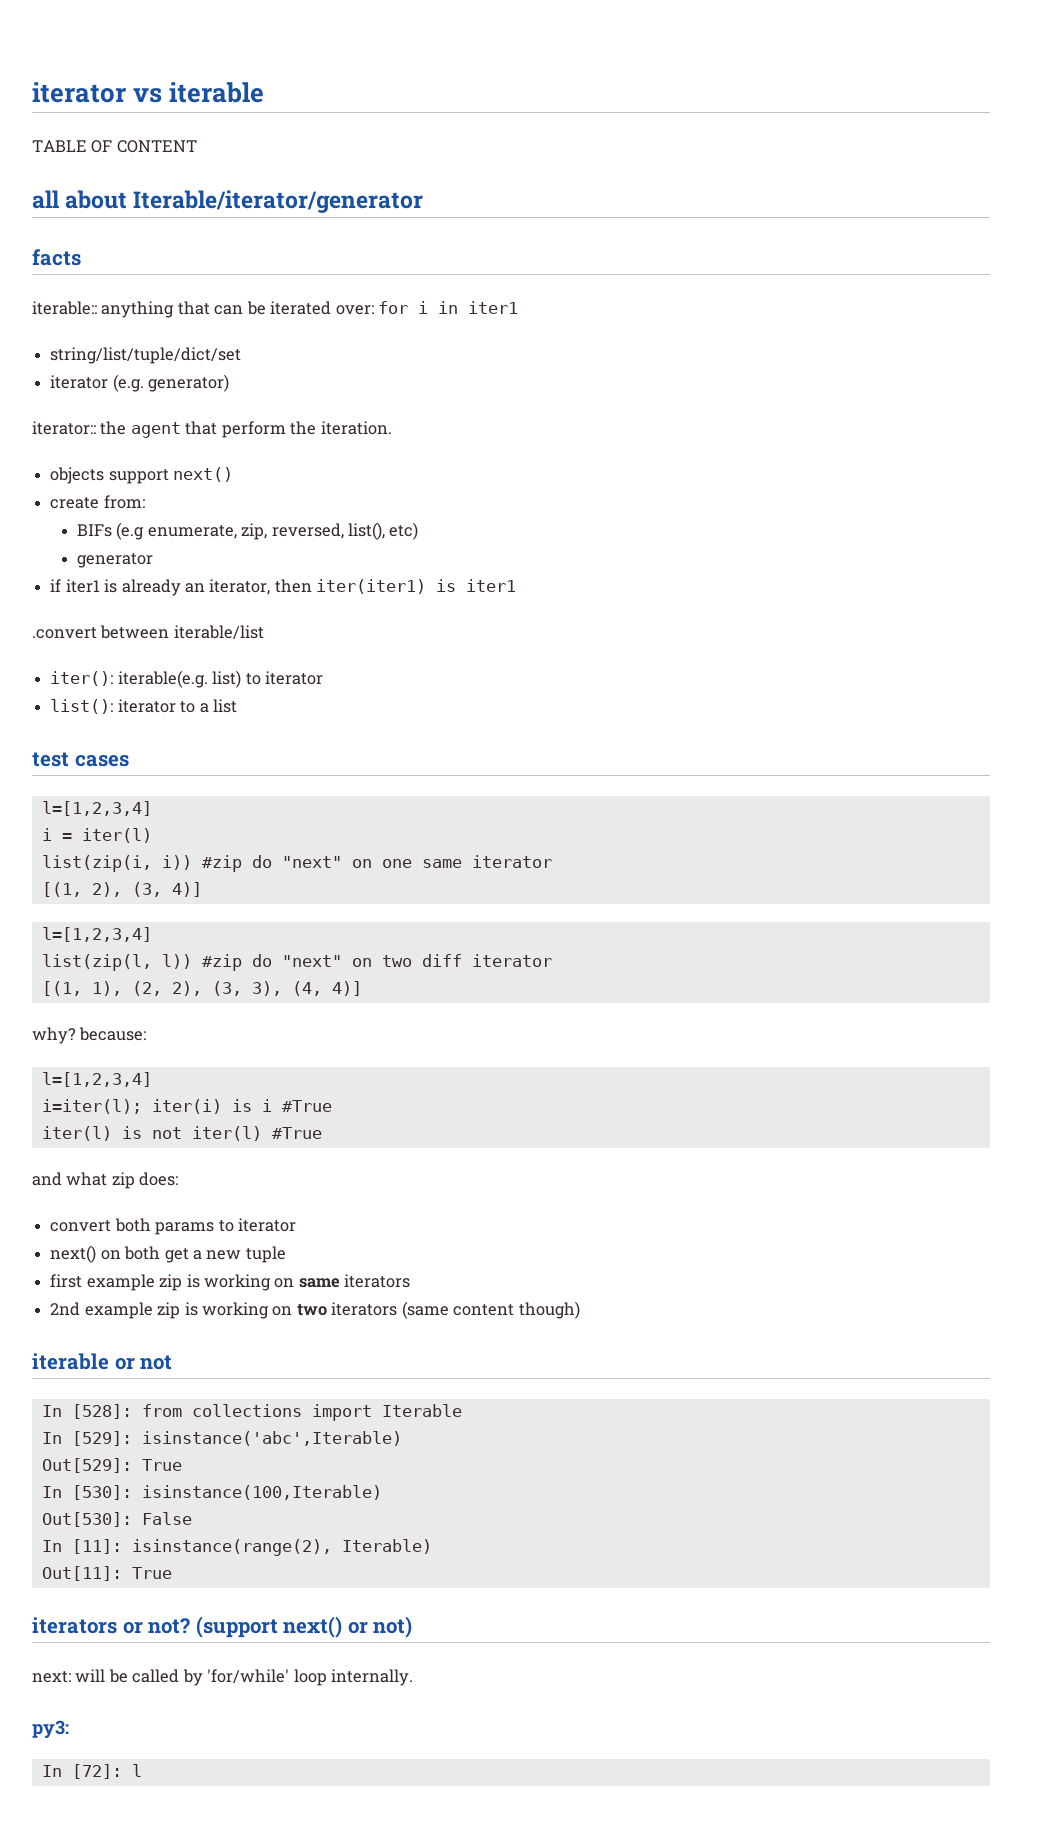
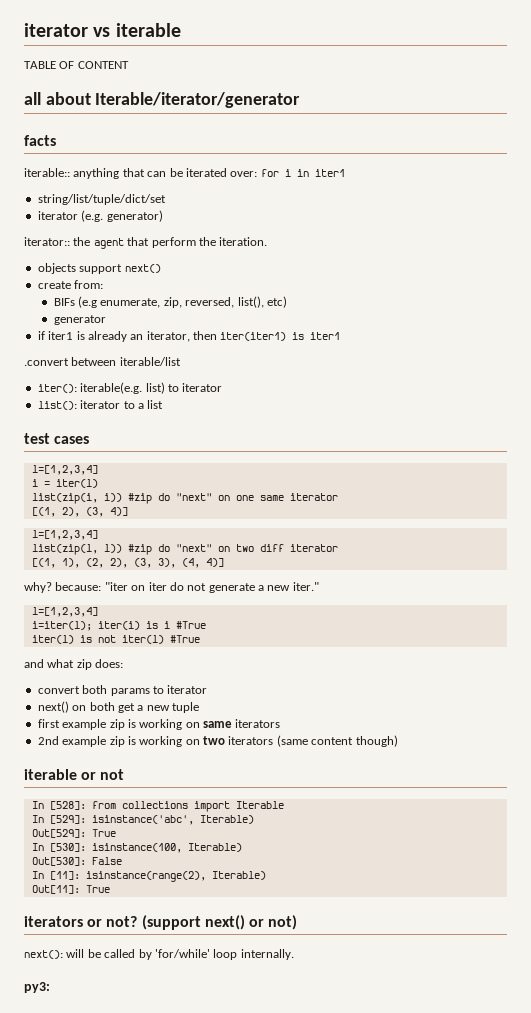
- why? because:
+ why? because: "iter on iter do not generate a new iter."
- In [529]: isinstance('abc',Iterable)
+ In [529]: isinstance('abc', Iterable)
- In [530]: isinstance(100,Iterable)
+ In [530]: isinstance(100, Iterable)
- next: will be called by 'for/while' loop internally.
+ next(): will be called by 'for/while' loop internally.
- In [72]: l

